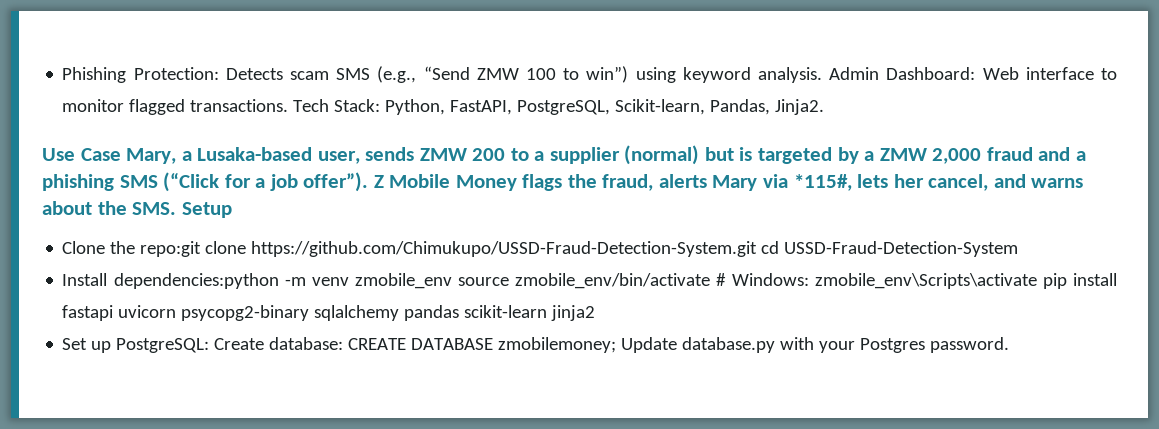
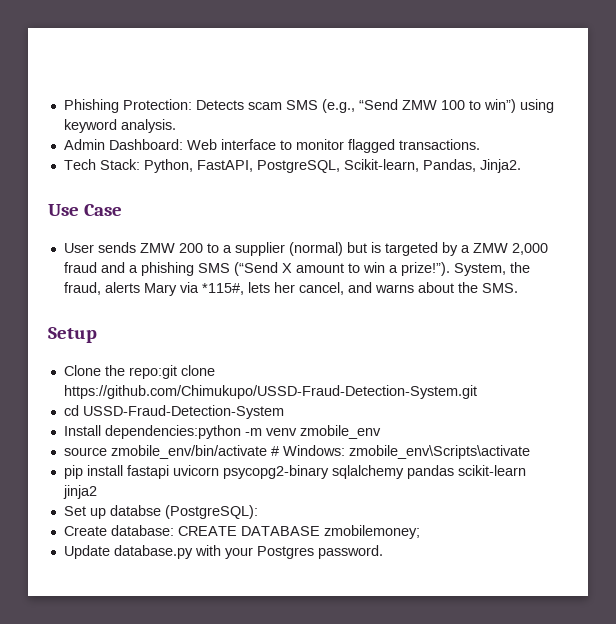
- Phishing Protection: Detects scam SMS (e.g., “Send ZMW 100 to win”) using keyword analysis. Admin Dashboard: Web interface to monitor flagged transactions. Tech Stack: Python, FastAPI, PostgreSQL, Scikit-learn, Pandas, Jinja2.
+ Phishing Protection: Detects scam SMS (e.g., “Send ZMW 100 to win”) using keyword analysis.
+ Admin Dashboard: Web interface to monitor flagged transactions.
+ Tech Stack: Python, FastAPI, PostgreSQL, Scikit-learn, Pandas, Jinja2.
- Use Case Mary, a Lusaka-based user, sends ZMW 200 to a supplier (normal) but is targeted by a ZMW 2,000 fraud and a phishing SMS (“Click for a job offer”). Z Mobile Money flags the fraud, alerts Mary via *115#, lets her cancel, and warns about the SMS. Setup
+ Use Case
+ User sends ZMW 200 to a supplier (normal) but is targeted by a ZMW 2,000 fraud and a phishing SMS (“Send X amount to win a prize!”). System, the fraud, alerts Mary via *115#, lets her cancel, and warns about the SMS.
+ Setup
- Clone the repo:git clone https://github.com/Chimukupo/USSD-Fraud-Detection-System.git cd USSD-Fraud-Detection-System
+ Clone the repo:git clone https://github.com/Chimukupo/USSD-Fraud-Detection-System.git
+ cd USSD-Fraud-Detection-System
- Install dependencies:python -m venv zmobile_env source zmobile_env/bin/activate # Windows: zmobile_env\Scripts\activate pip install fastapi uvicorn psycopg2-binary sqlalchemy pandas scikit-learn jinja2
+ Install dependencies:python -m venv zmobile_env
+ source zmobile_env/bin/activate # Windows: zmobile_env\Scripts\activate
+ pip install fastapi uvicorn psycopg2-binary sqlalchemy pandas scikit-learn jinja2
- Set up PostgreSQL: Create database: CREATE DATABASE zmobilemoney; Update database.py with your Postgres password.
+ Set up databse (PostgreSQL):
+ Create database: CREATE DATABASE zmobilemoney;
+ Update database.py with your Postgres password.

